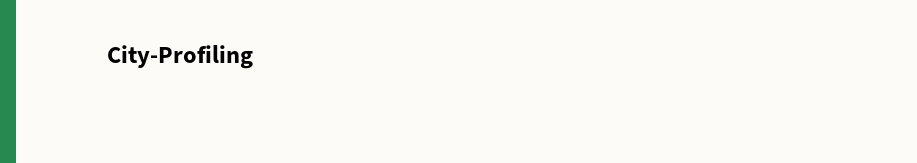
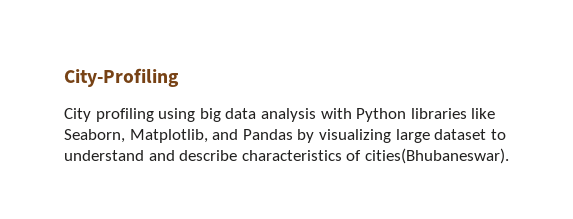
+ City profiling using big data analysis with Python libraries like Seaborn, Matplotlib, and Pandas by visualizing large dataset to understand and describe characteristics of cities(Bhubaneswar).

